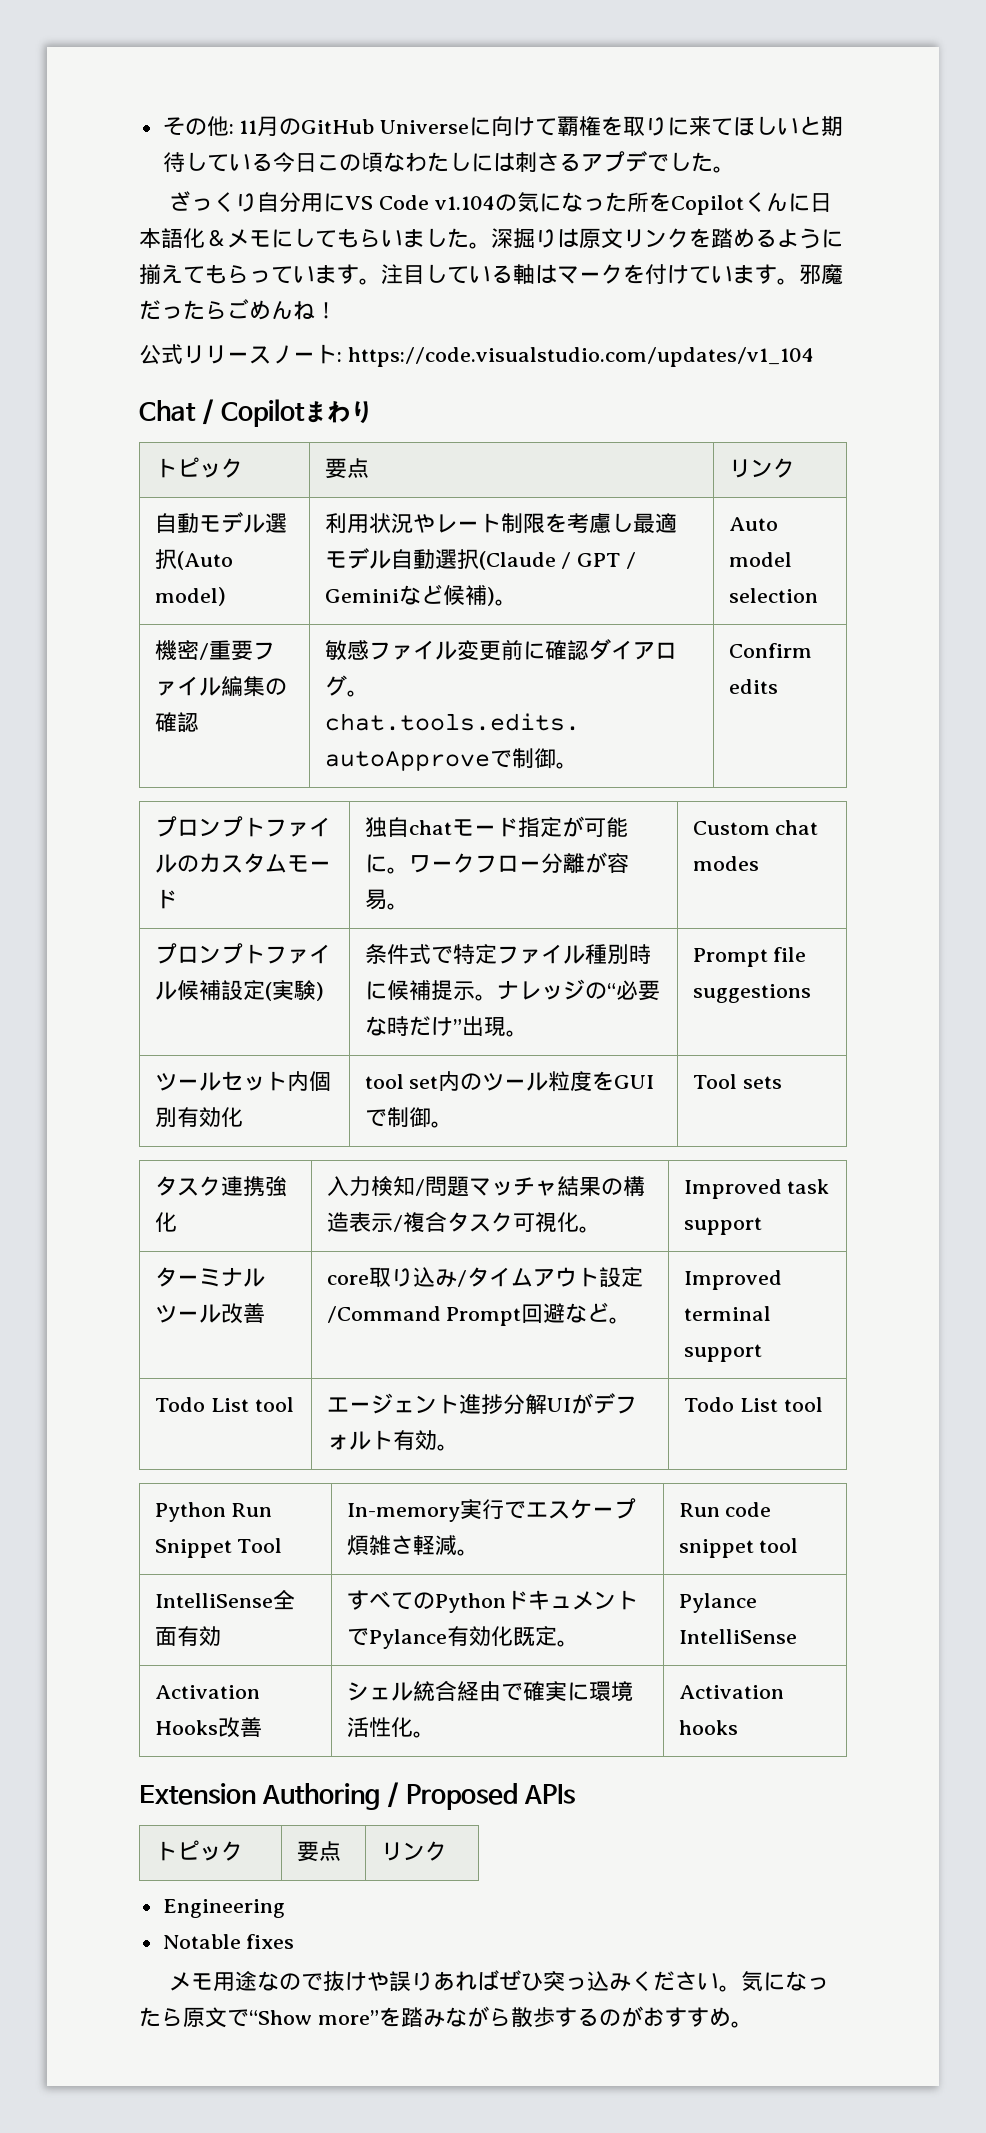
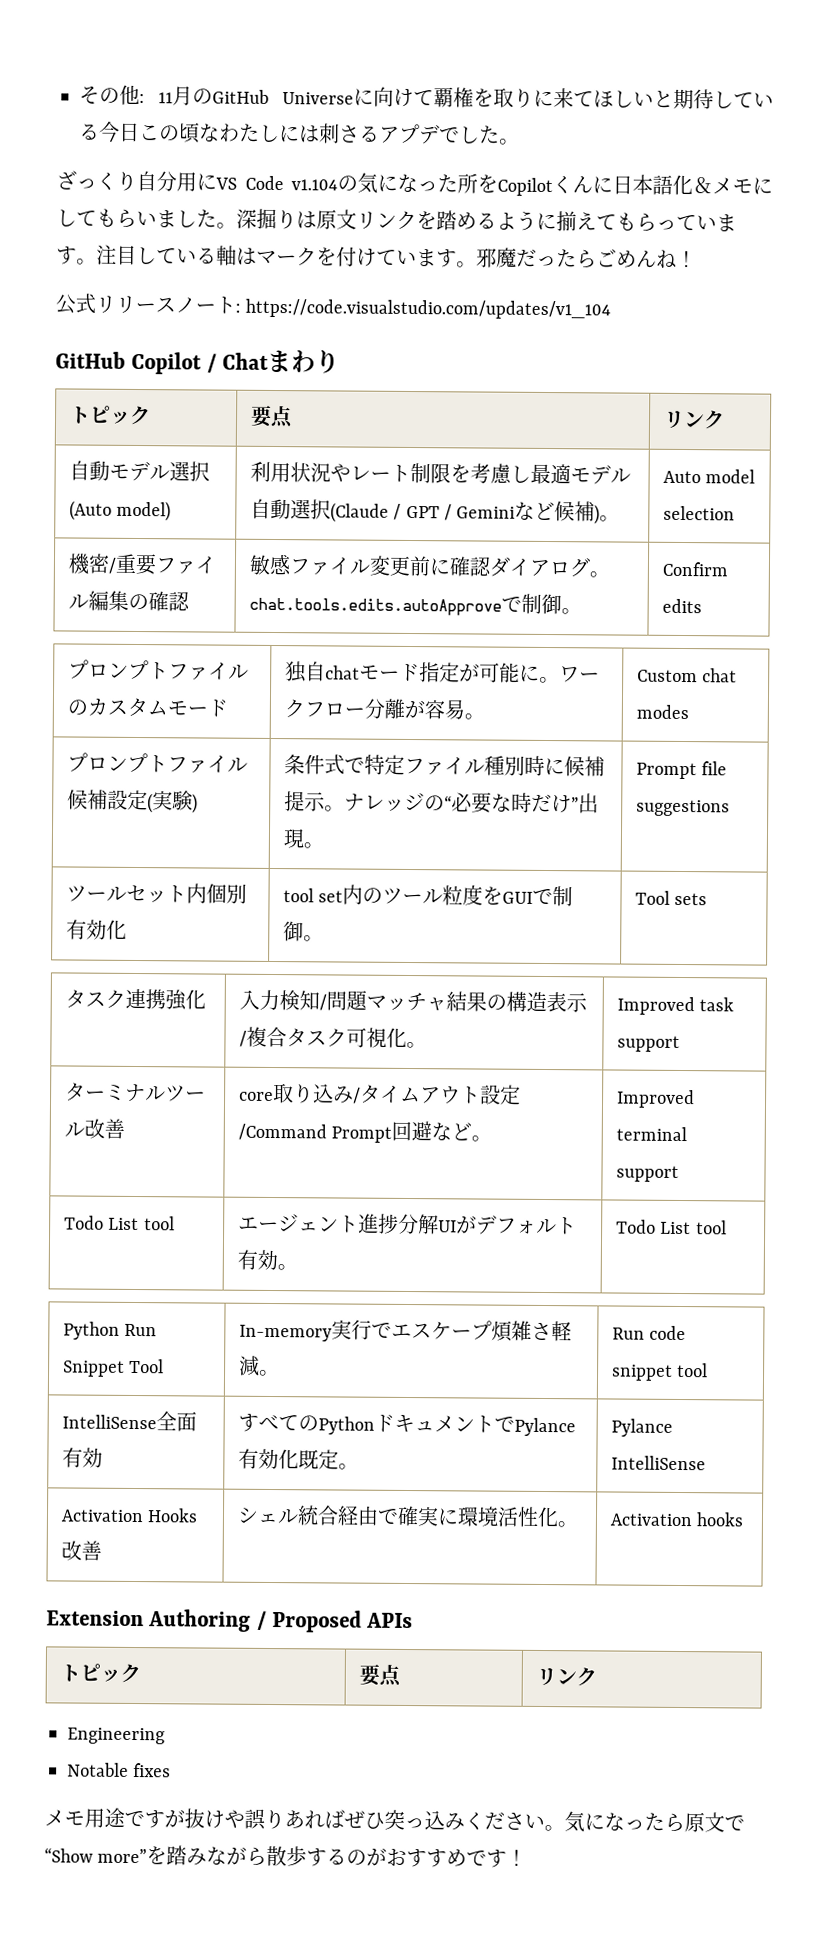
- Chat / Copilotまわり
+ GitHub Copilot / Chatまわり
- メモ用途なので抜けや誤りあればぜひ突っ込みください。
+ メモ用途ですが抜けや誤りあればぜひ突っ込みください。
- 気になったら原文で“Show more”を踏みながら散歩するのがおすすめ。
+ 気になったら原文で“Show more”を踏みながら散歩するのがおすすめです！

